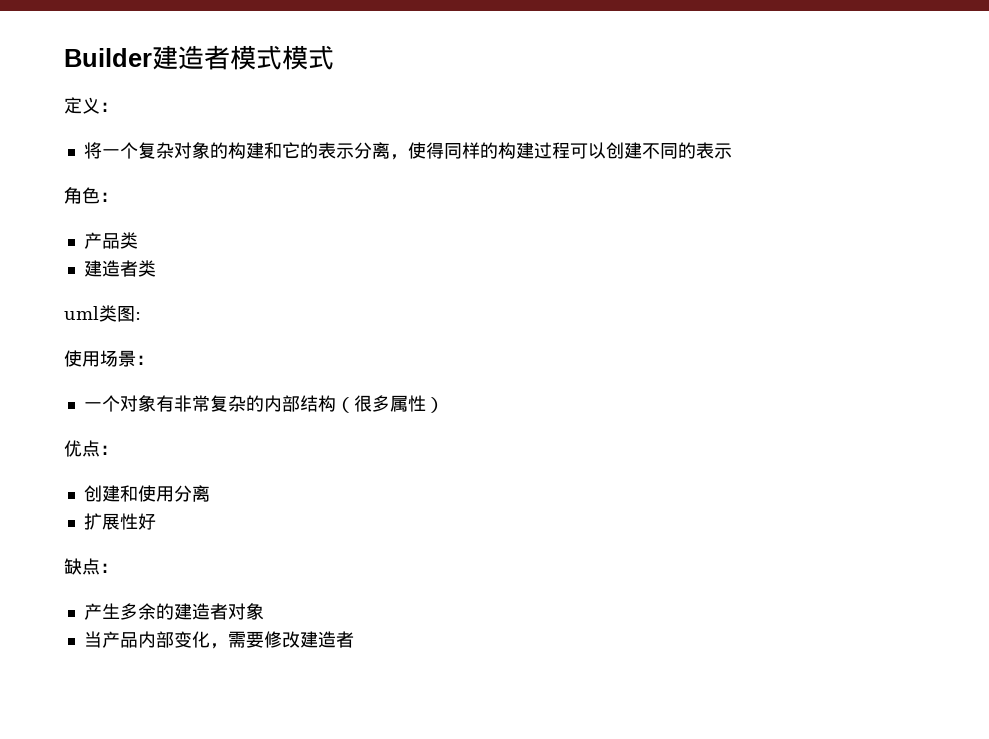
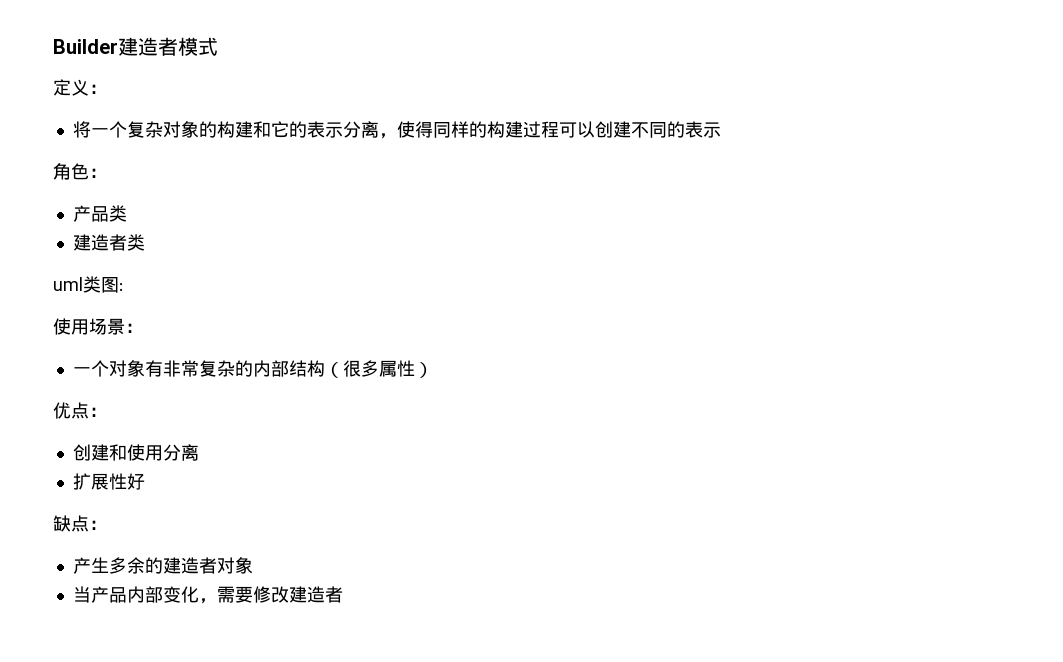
- Builder建造者模式模式
+ Builder建造者模式

